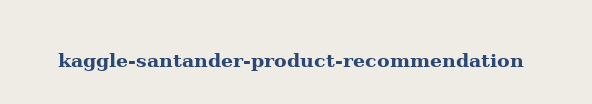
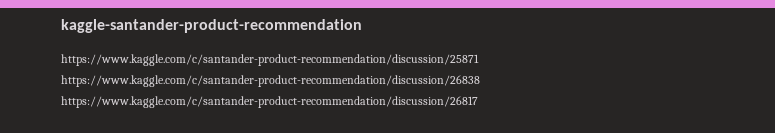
+ https://www.kaggle.com/c/santander-product-recommendation/discussion/25871 https://www.kaggle.com/c/santander-product-recommendation/discussion/26838 https://www.kaggle.com/c/santander-product-recommendation/discussion/26817

